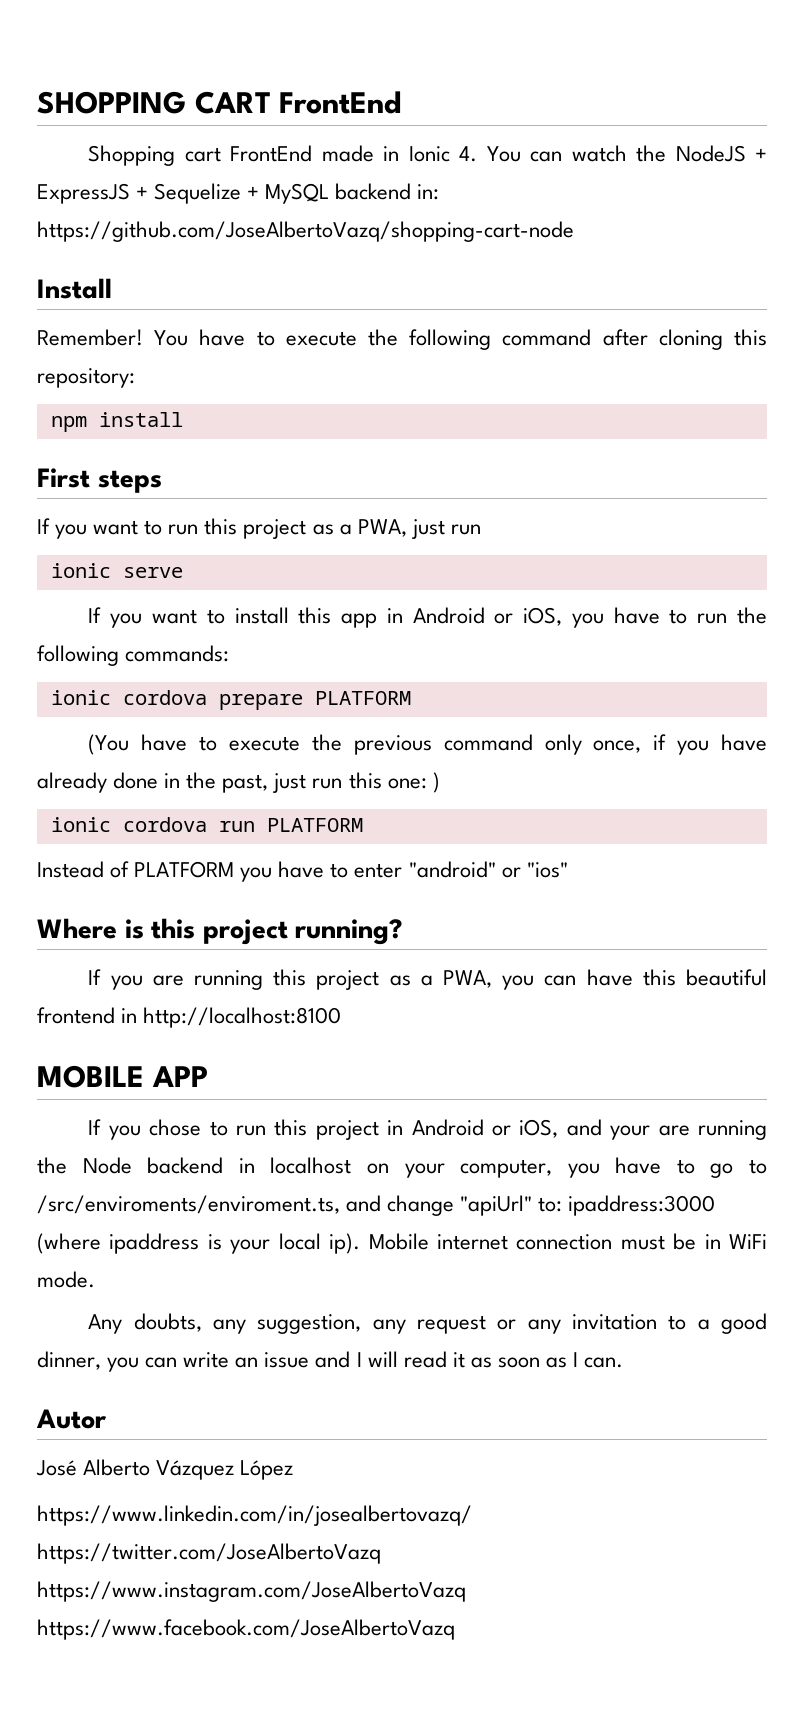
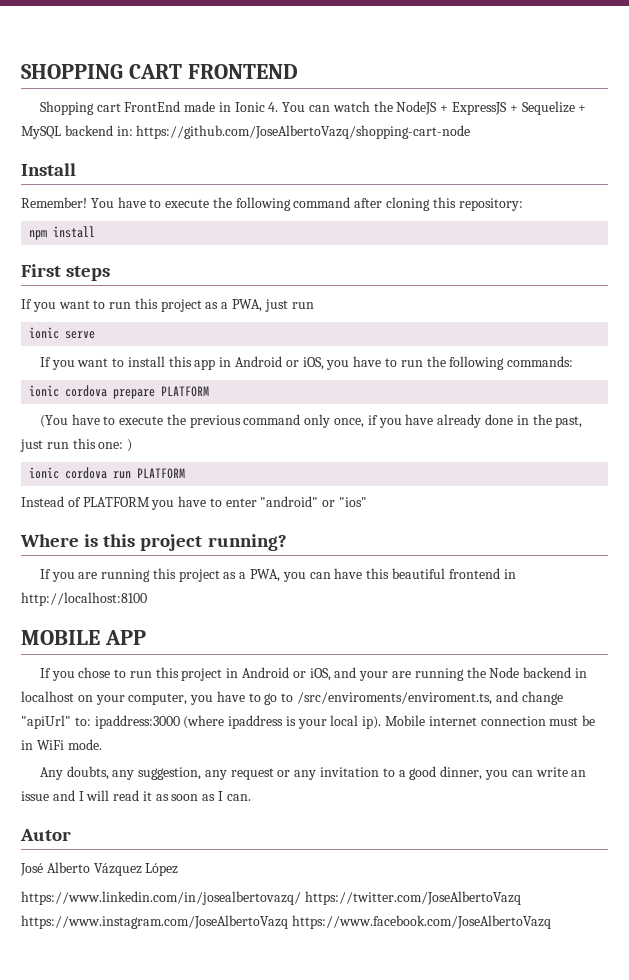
- SHOPPING CART FrontEnd
+ SHOPPING CART FRONTEND

